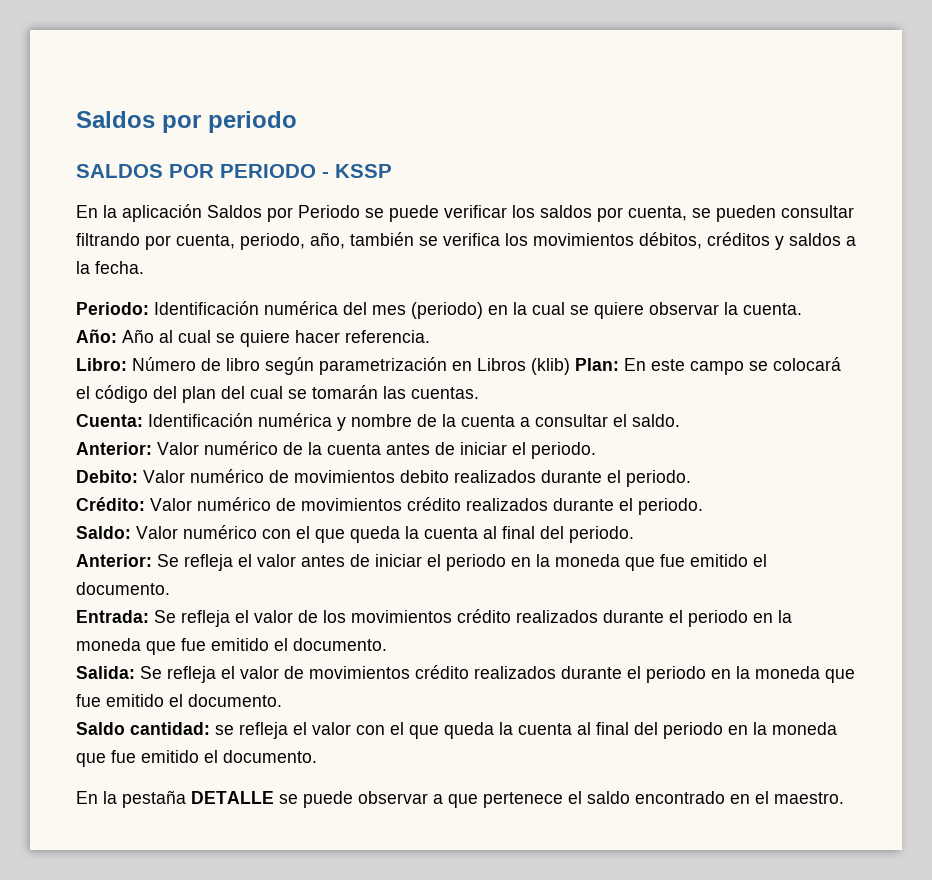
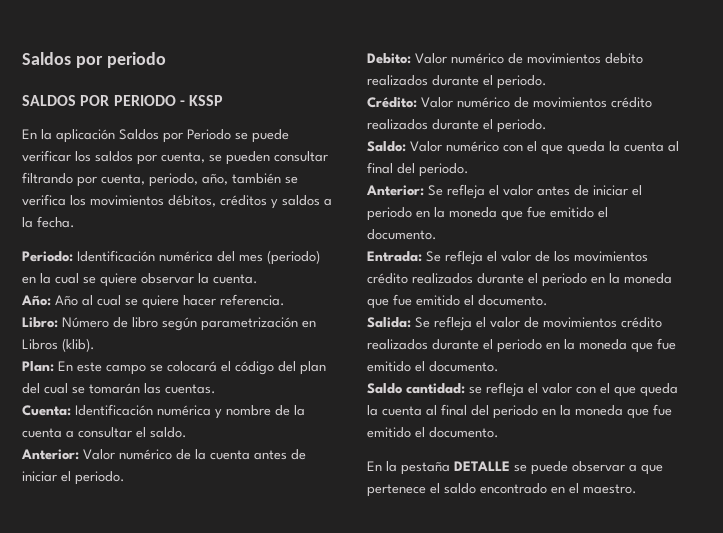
- Libro: Número de libro según parametrización en Libros (klib) Plan: En este campo se colocará el código del plan del cual se tomarán las cuentas.
+ Libro: Número de libro según parametrización en Libros (klib).
+ Plan: En este campo se colocará el código del plan del cual se tomarán las cuentas.

